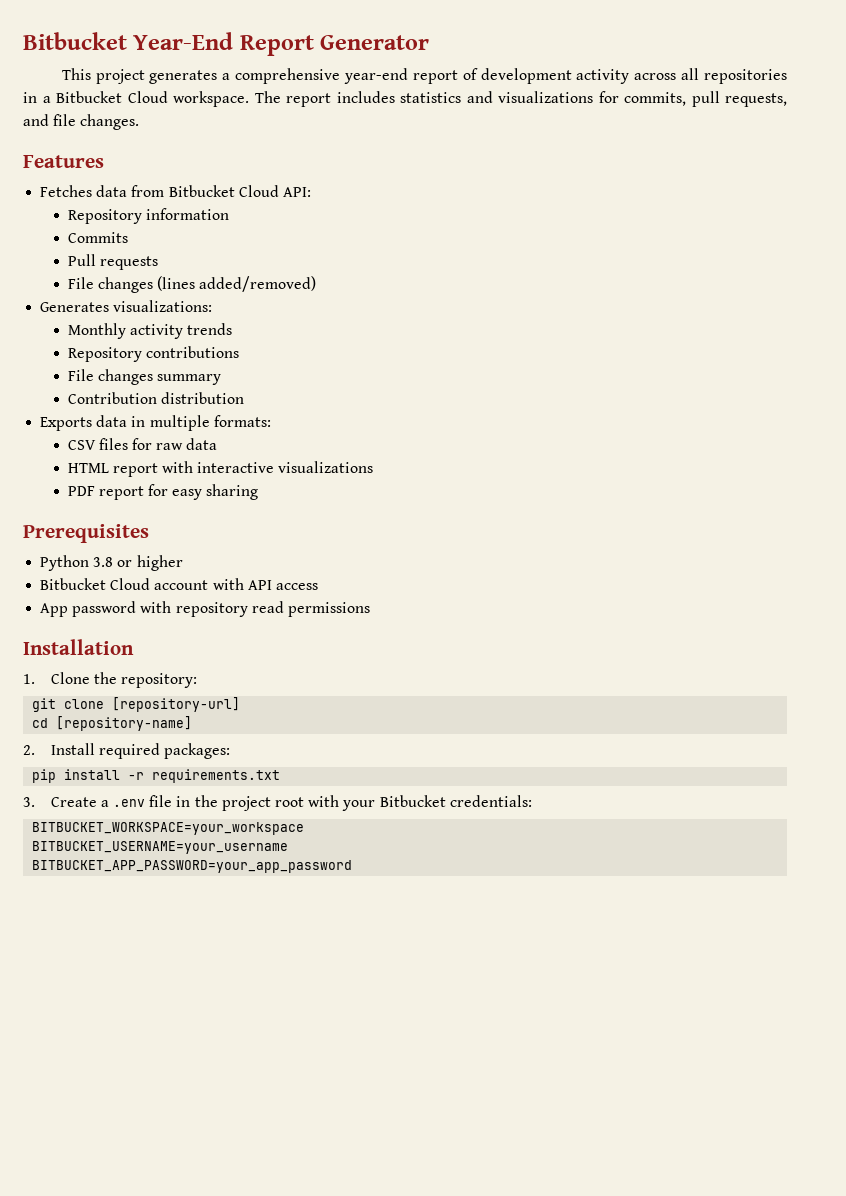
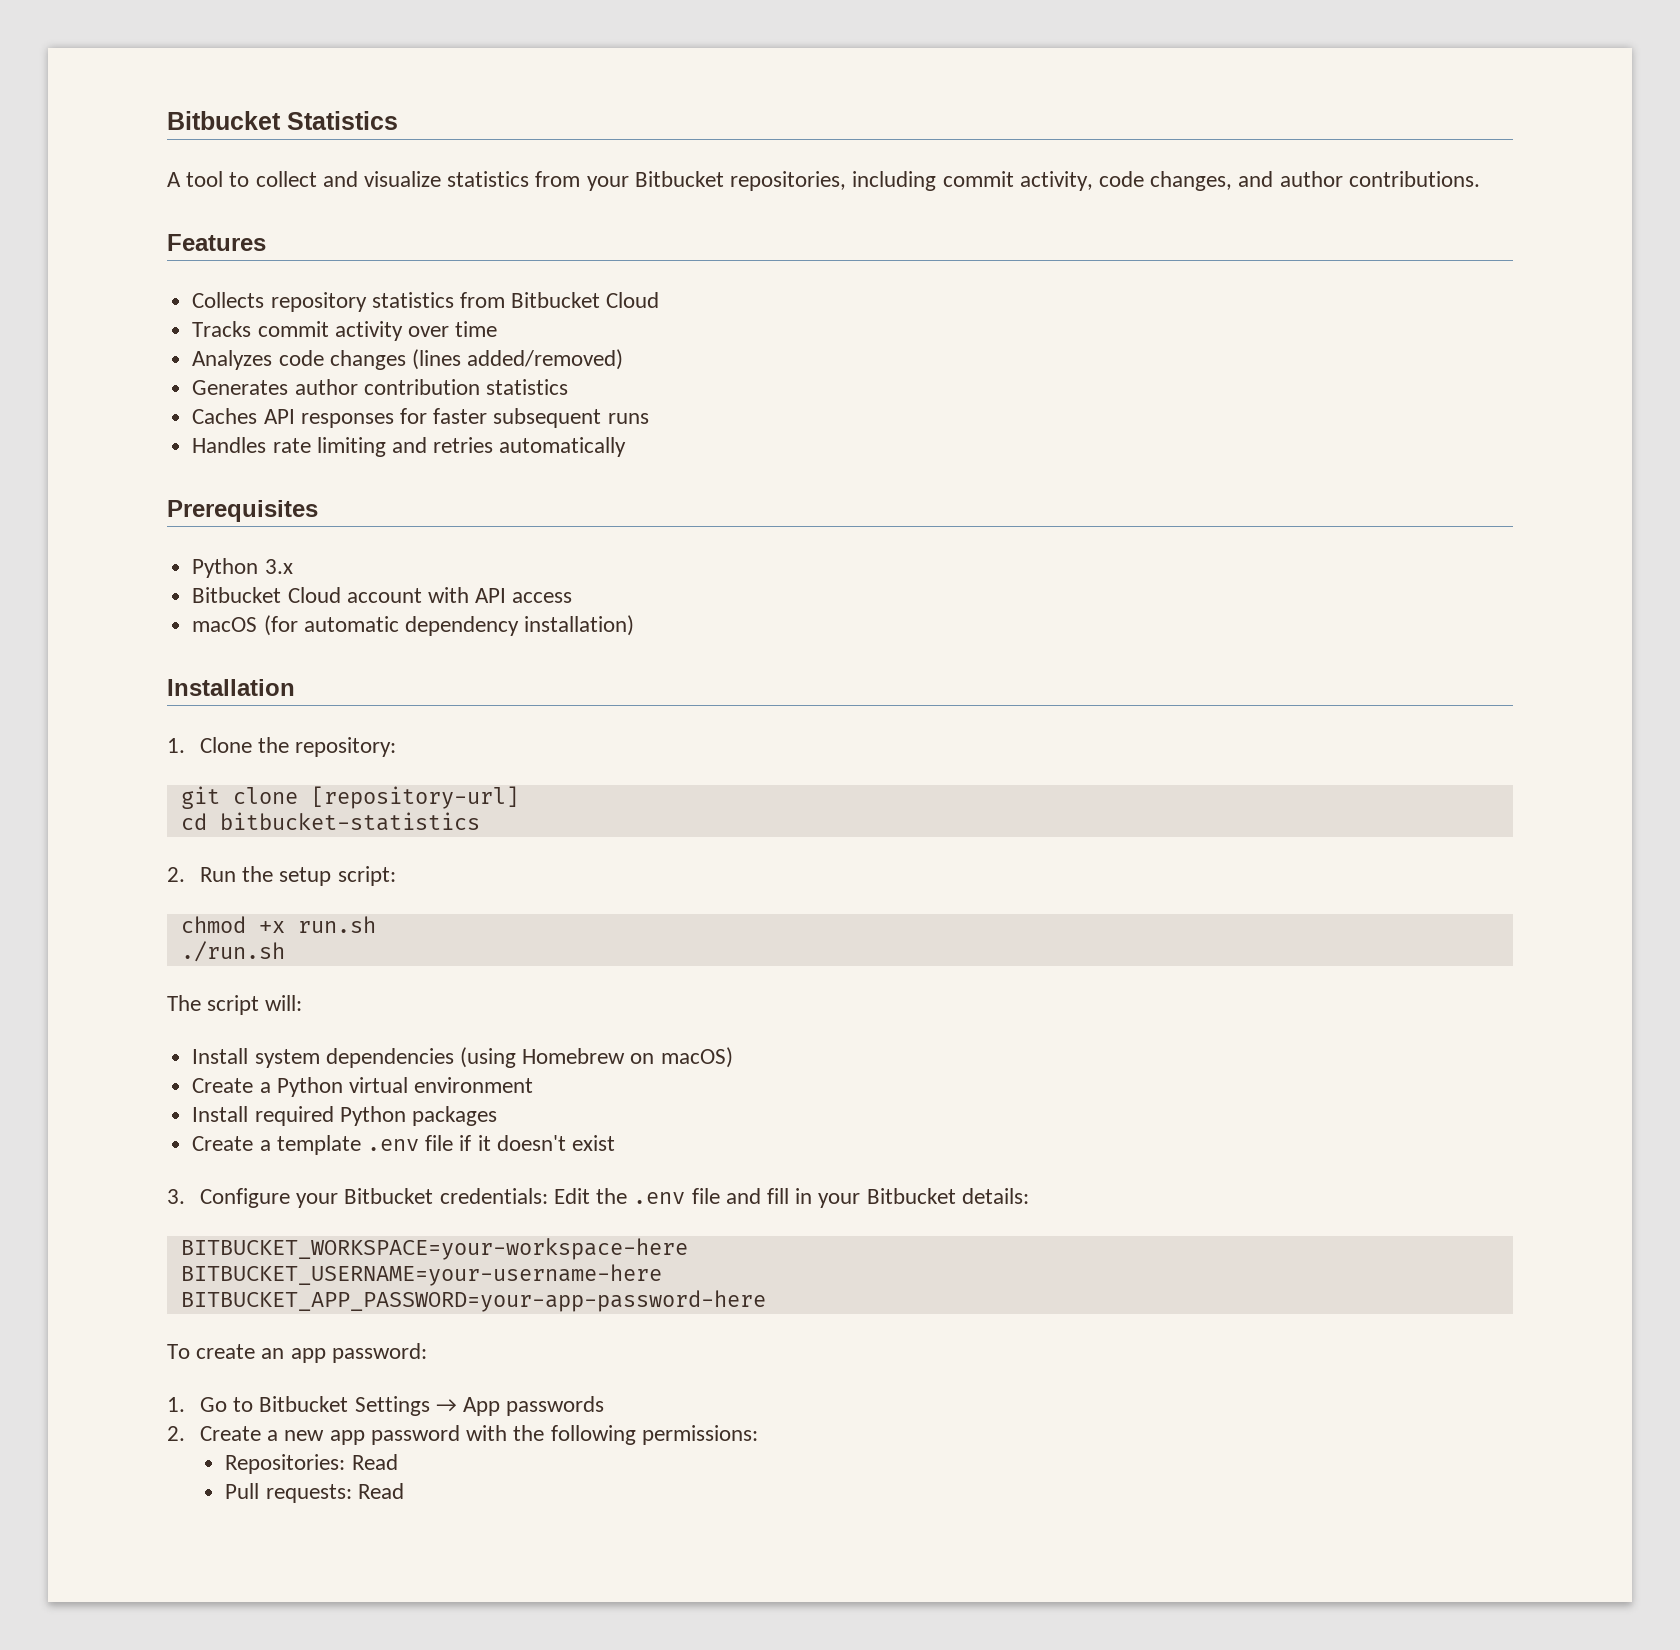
- Bitbucket Year-End Report Generator
- This project generates a comprehensive year-end report of development activity across all repositories in a Bitbucket Cloud workspace. The report includes statistics and visualizations for commits, pull requests, and file changes.
+ Bitbucket Statistics
+ A tool to collect and visualize statistics from your Bitbucket repositories, including commit activity, code changes, and author contributions.
  Features
- Fetches data from Bitbucket Cloud API:
- Repository information
- Commits
- Pull requests
- File changes (lines added/removed)
- Generates visualizations:
- Monthly activity trends
- Repository contributions
- File changes summary
- Contribution distribution
- Exports data in multiple formats:
- CSV files for raw data
- HTML report with interactive visualizations
- PDF report for easy sharing
+ Collects repository statistics from Bitbucket Cloud
+ Tracks commit activity over time
+ Analyzes code changes (lines added/removed)
+ Generates author contribution statistics
+ Caches API responses for faster subsequent runs
+ Handles rate limiting and retries automatically
- Python 3.8 or higher
+ Python 3.x
- App password with repository read permissions
+ macOS (for automatic dependency installation)
- cd [repository-name]
- 2. Install required packages:
- pip install -r requirements.txt
- 3. Create a .env file in the project root with your Bitbucket credentials:
- BITBUCKET_WORKSPACE=your_workspace
- BITBUCKET_USERNAME=your_username
- BITBUCKET_APP_PASSWORD=your_app_password
+ cd bitbucket-statistics
+ 2. Run the setup script:
+ chmod +x run.sh
+ ./run.sh
+ The script will:
+ Install system dependencies (using Homebrew on macOS)
+ Create a Python virtual environment
+ Install required Python packages
+ Create a template .env file if it doesn't exist
+ 3. Configure your Bitbucket credentials: Edit the .env file and fill in your Bitbucket details:
+ BITBUCKET_WORKSPACE=your-workspace-here
+ BITBUCKET_USERNAME=your-username-here
+ BITBUCKET_APP_PASSWORD=your-app-password-here
+ To create an app password:
+ 1. Go to Bitbucket Settings → App passwords
+ 2. Create a new app password with the following permissions:
+ Repositories: Read
+ Pull requests: Read

